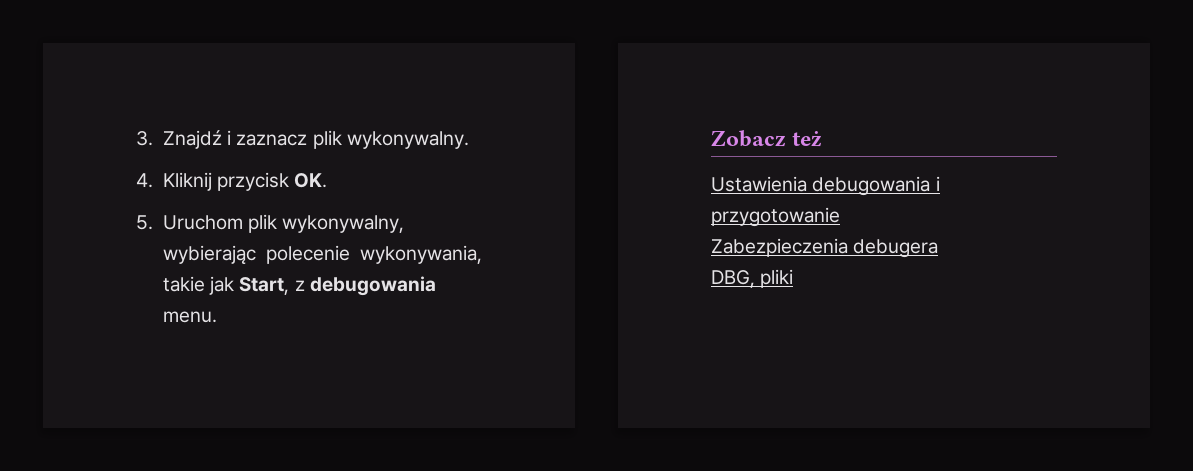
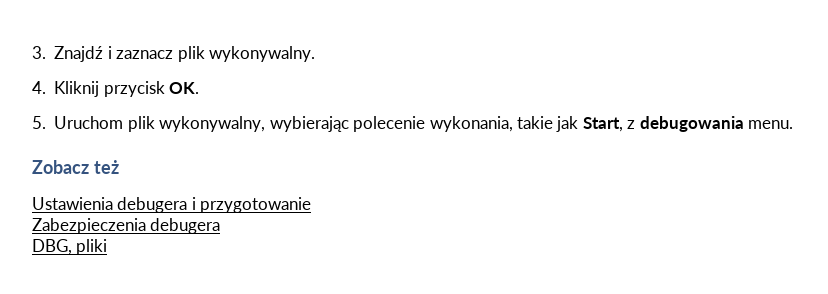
- 5. Uruchom plik wykonywalny, wybierając polecenie wykonywania, takie jak Start, z debugowania menu.
+ 5. Uruchom plik wykonywalny, wybierając polecenie wykonania, takie jak Start, z debugowania menu.
- Ustawienia debugowania i przygotowanie
+ Ustawienia debugera i przygotowanie

